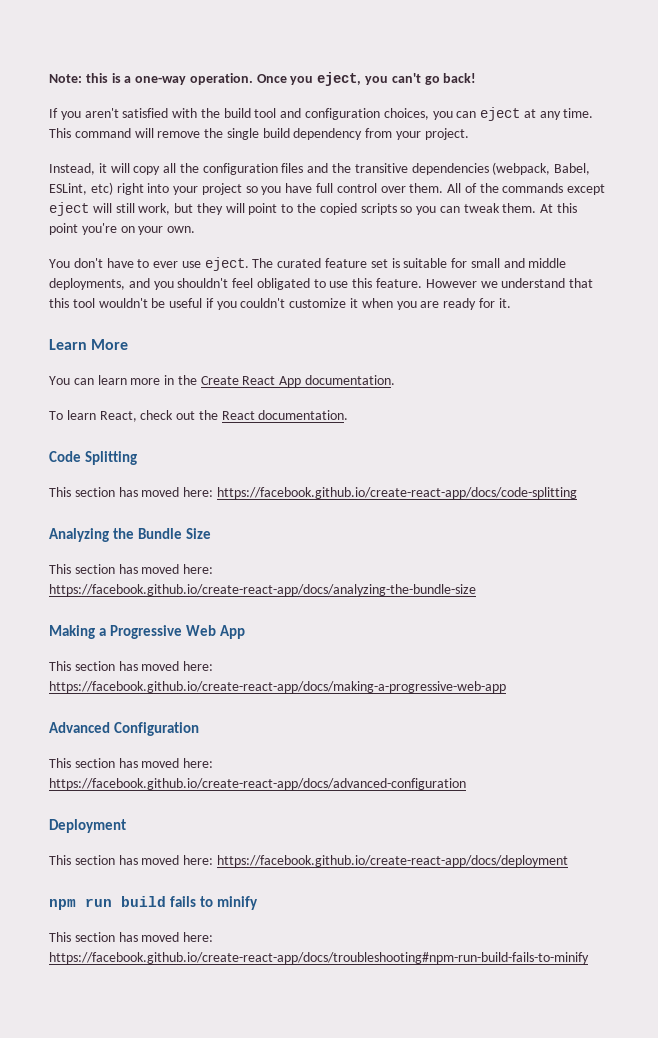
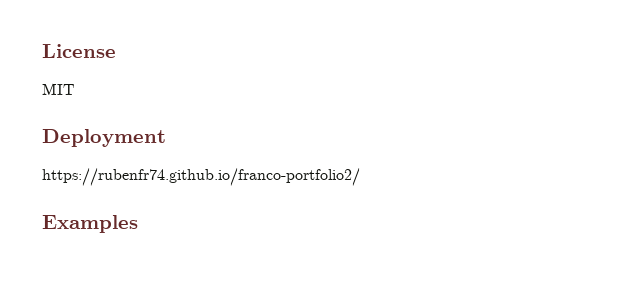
- Note: this is a one-way operation. Once you eject, you can't go back!
- If you aren't satisfied with the build tool and configuration choices, you can eject at any time. This command will remove the single build dependency from your project.
- Instead, it will copy all the configuration files and the transitive dependencies (webpack, Babel, ESLint, etc) right into your project so you have full control over them. All of the commands except eject will still work, but they will point to the copied scripts so you can tweak them. At this point you're on your own.
- You don't have to ever use eject. The curated feature set is suitable for small and middle deployments, and you shouldn't feel obligated to use this feature. However we understand that this tool wouldn't be useful if you couldn't customize it when you are ready for it.
- Learn More
- You can learn more in the Create React App documentation.
- To learn React, check out the React documentation.
- Code Splitting
- This section has moved here: https://facebook.github.io/create-react-app/docs/code-splitting
- Analyzing the Bundle Size
- This section has moved here: https://facebook.github.io/create-react-app/docs/analyzing-the-bundle-size
- Making a Progressive Web App
- This section has moved here: https://facebook.github.io/create-react-app/docs/making-a-progressive-web-app
- Advanced Configuration
- This section has moved here: https://facebook.github.io/create-react-app/docs/advanced-configuration
+ License
+ MIT
  Deployment
- This section has moved here: https://facebook.github.io/create-react-app/docs/deployment
- npm run build fails to minify
- This section has moved here: https://facebook.github.io/create-react-app/docs/troubleshooting#npm-run-build-fails-to-minify
+ https://rubenfr74.github.io/franco-portfolio2/
+ Examples

